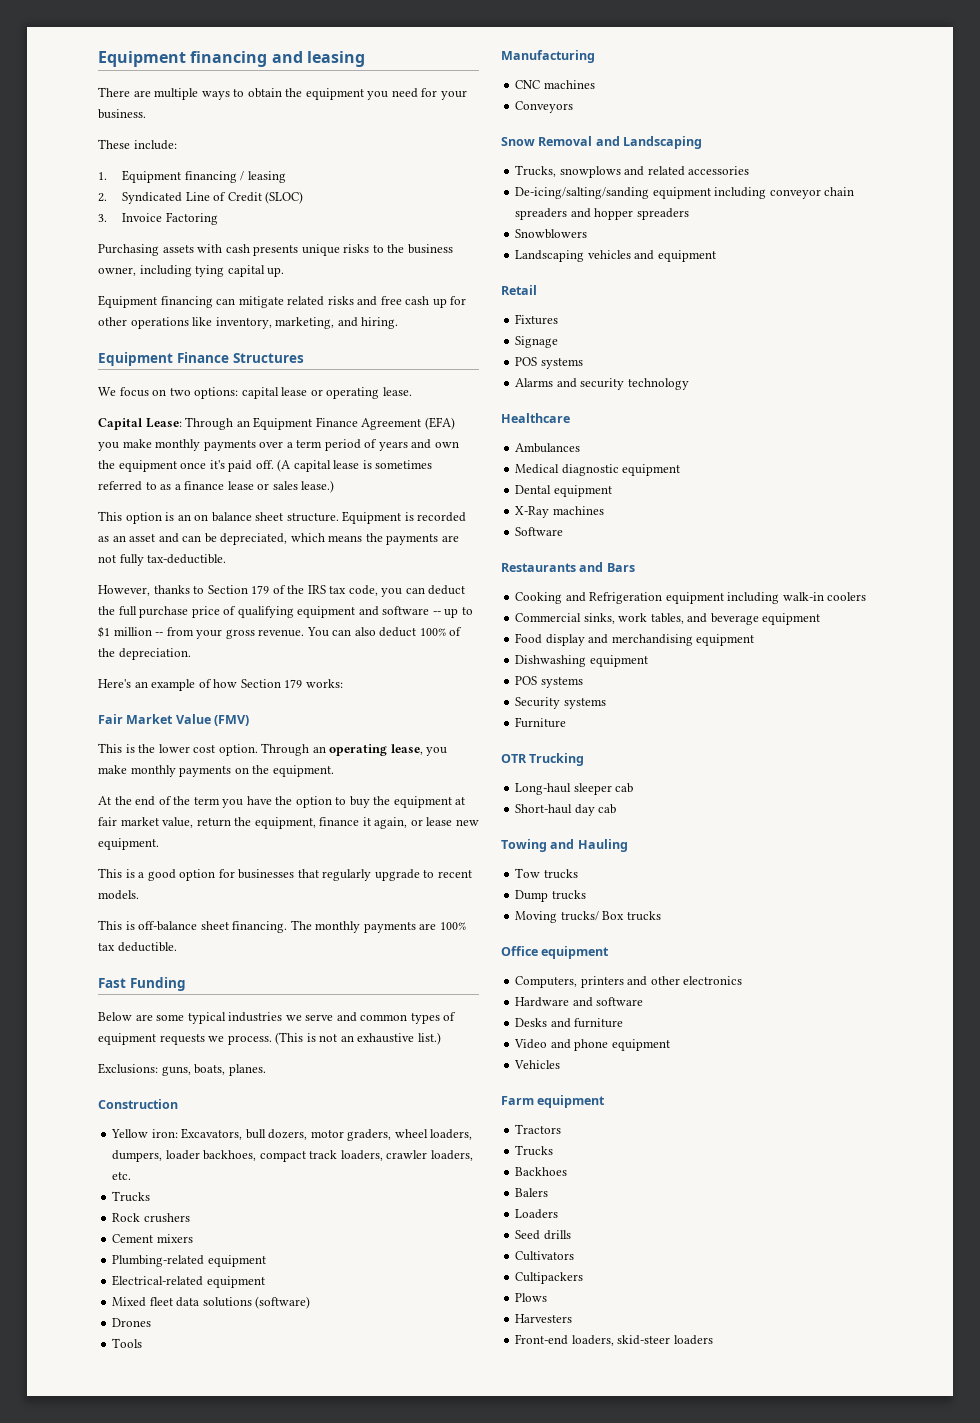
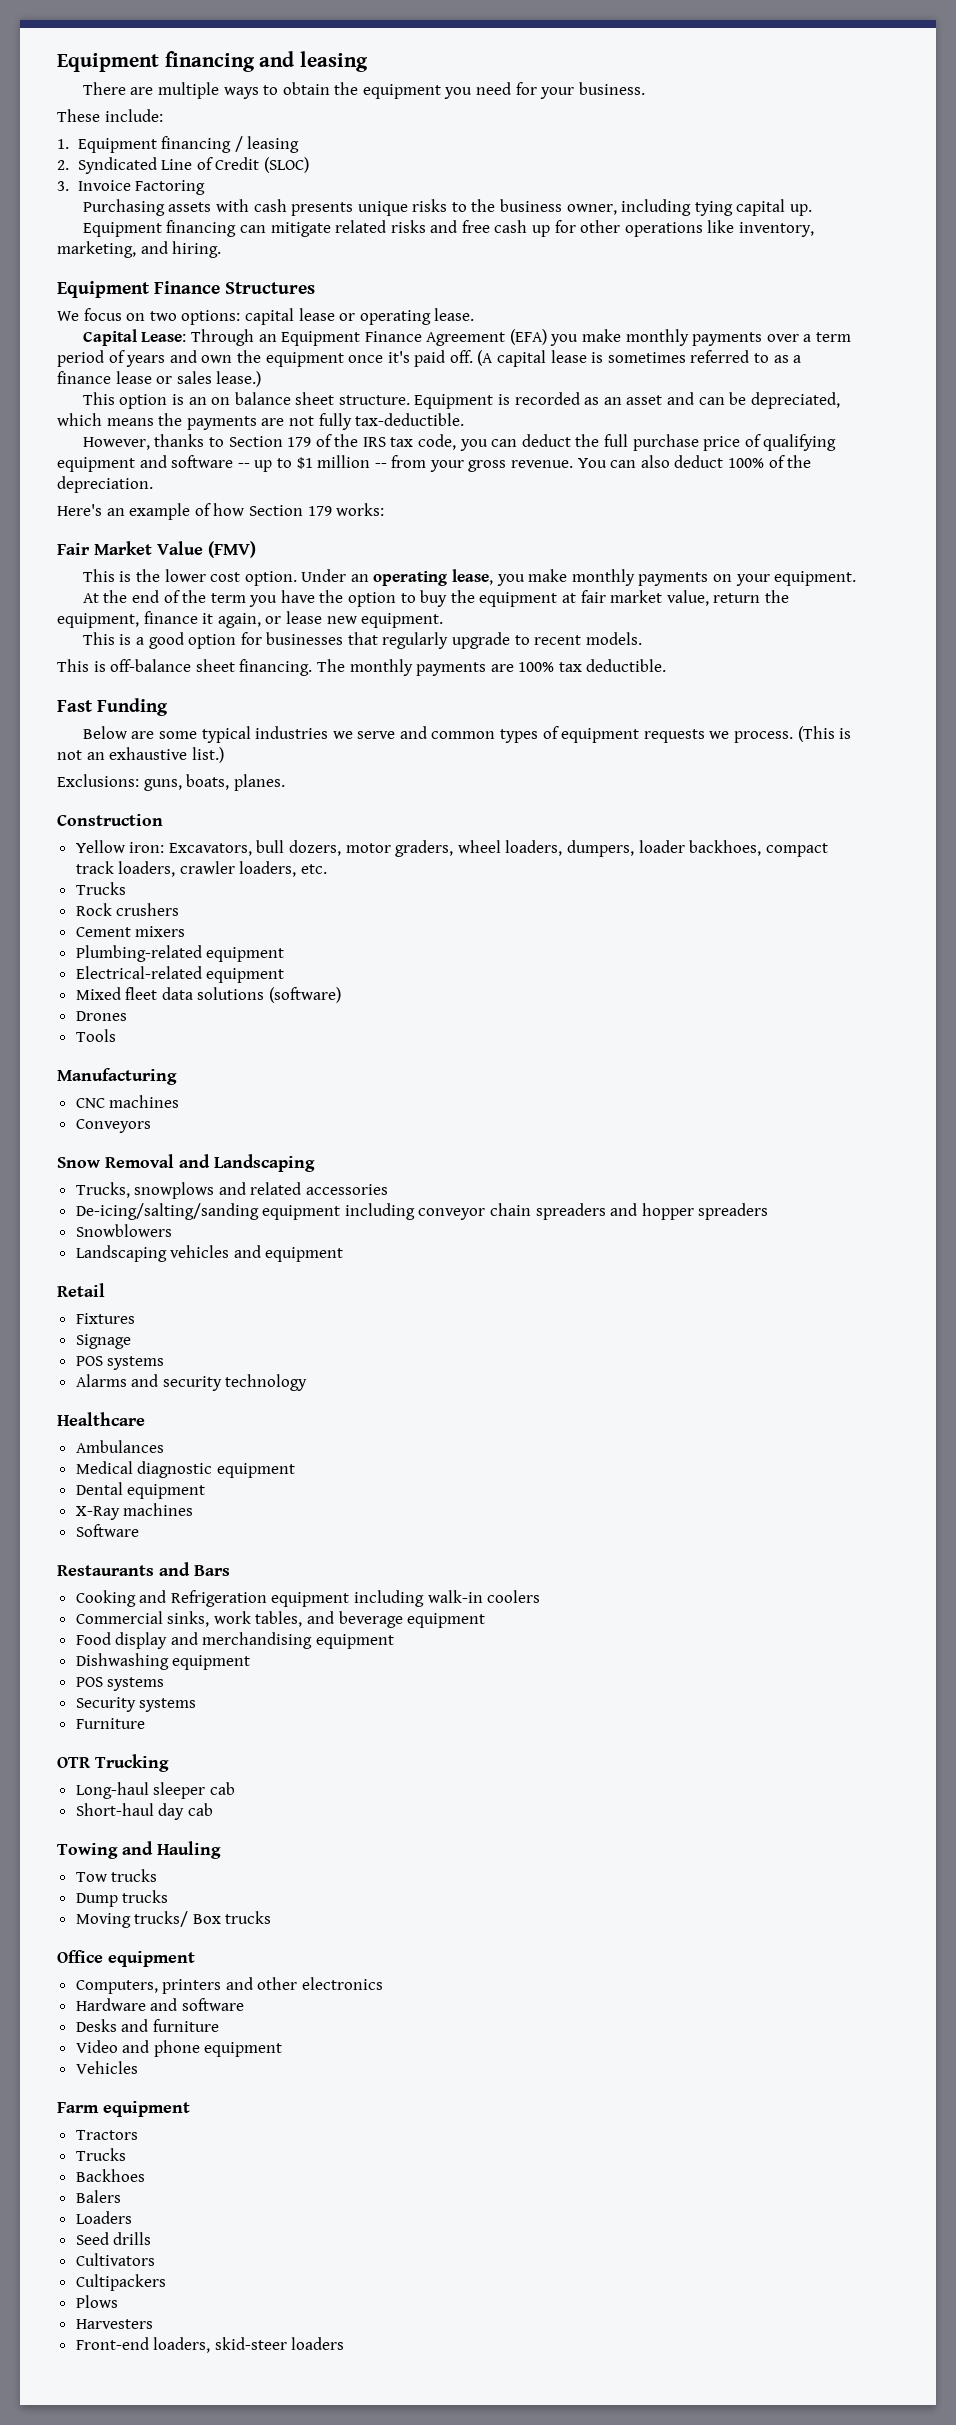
- Through an operating lease, you make monthly payments on the equipment.
+ Under an operating lease, you make monthly payments on your equipment.

